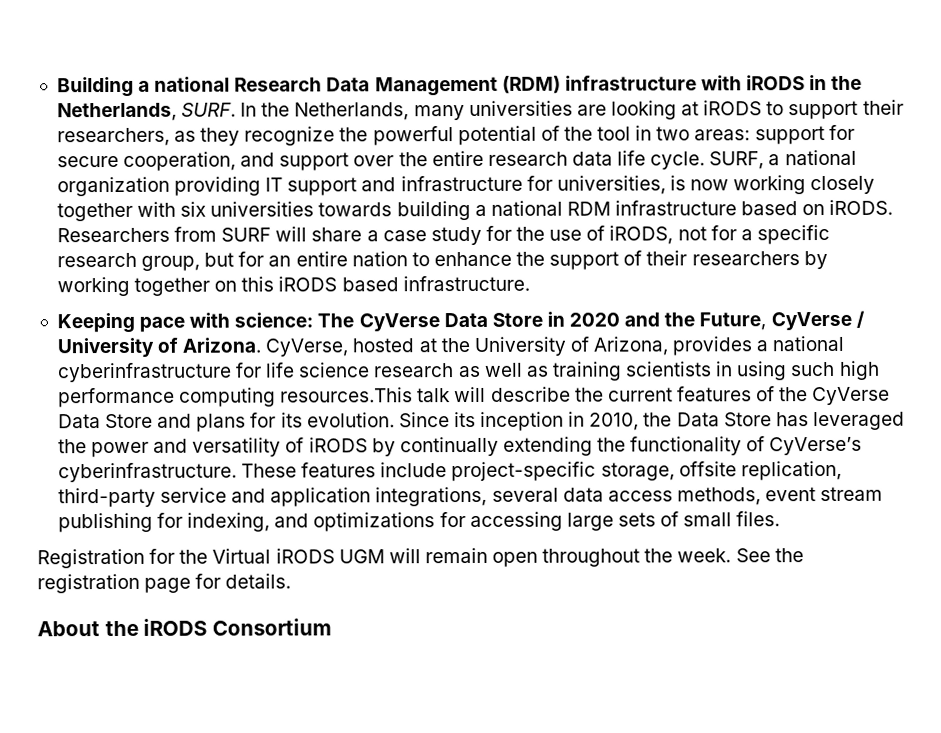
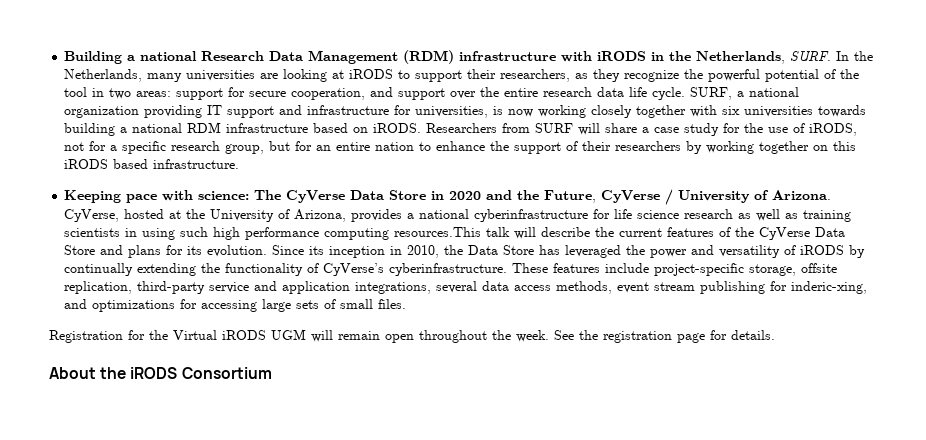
- These features include project-specific storage, offsite replication, third-party service and application integrations, several data access methods, event stream publishing for indexing, and optimizations for accessing large sets of small files.
+ These features include project-specific storage, offsite replication, third-party service and application integrations, several data access methods, event stream publishing for inderic-xing, and optimizations for accessing large sets of small files.

